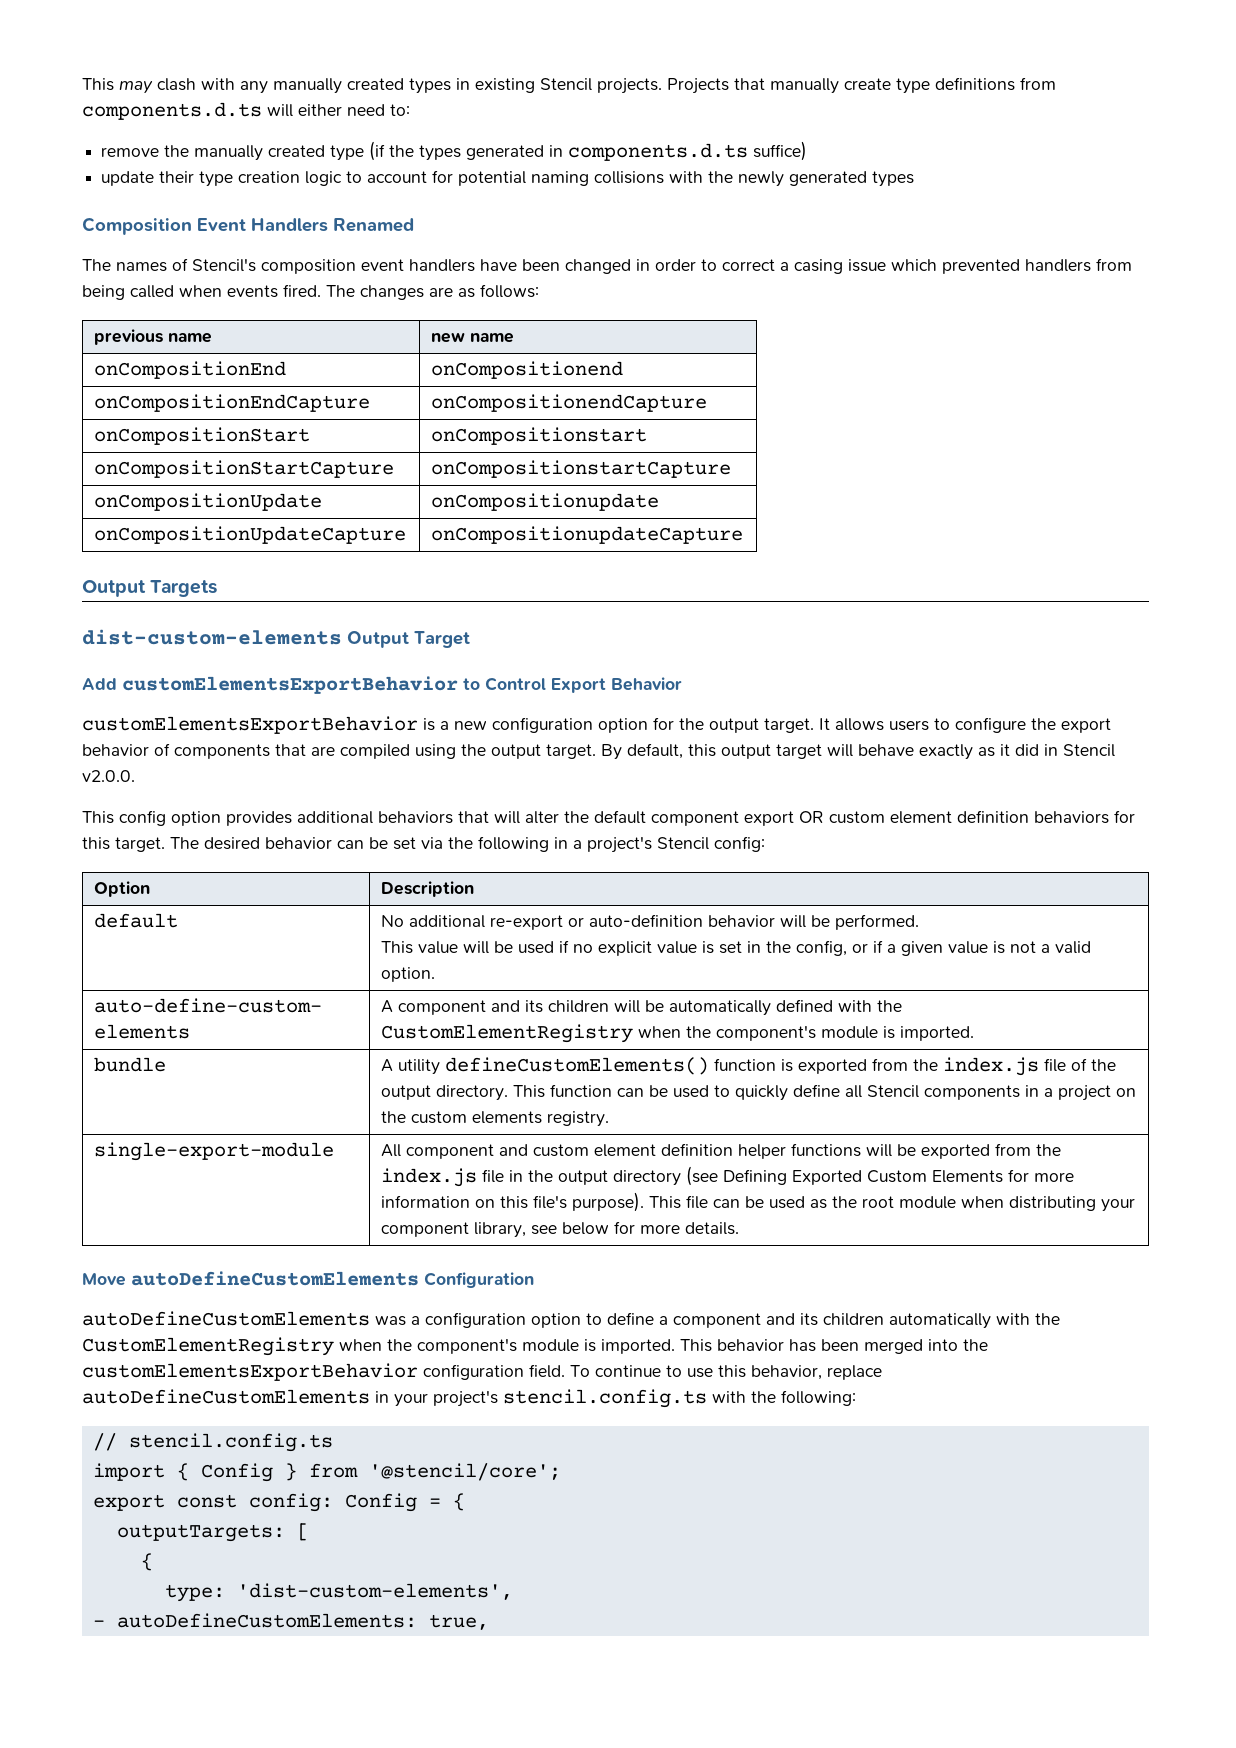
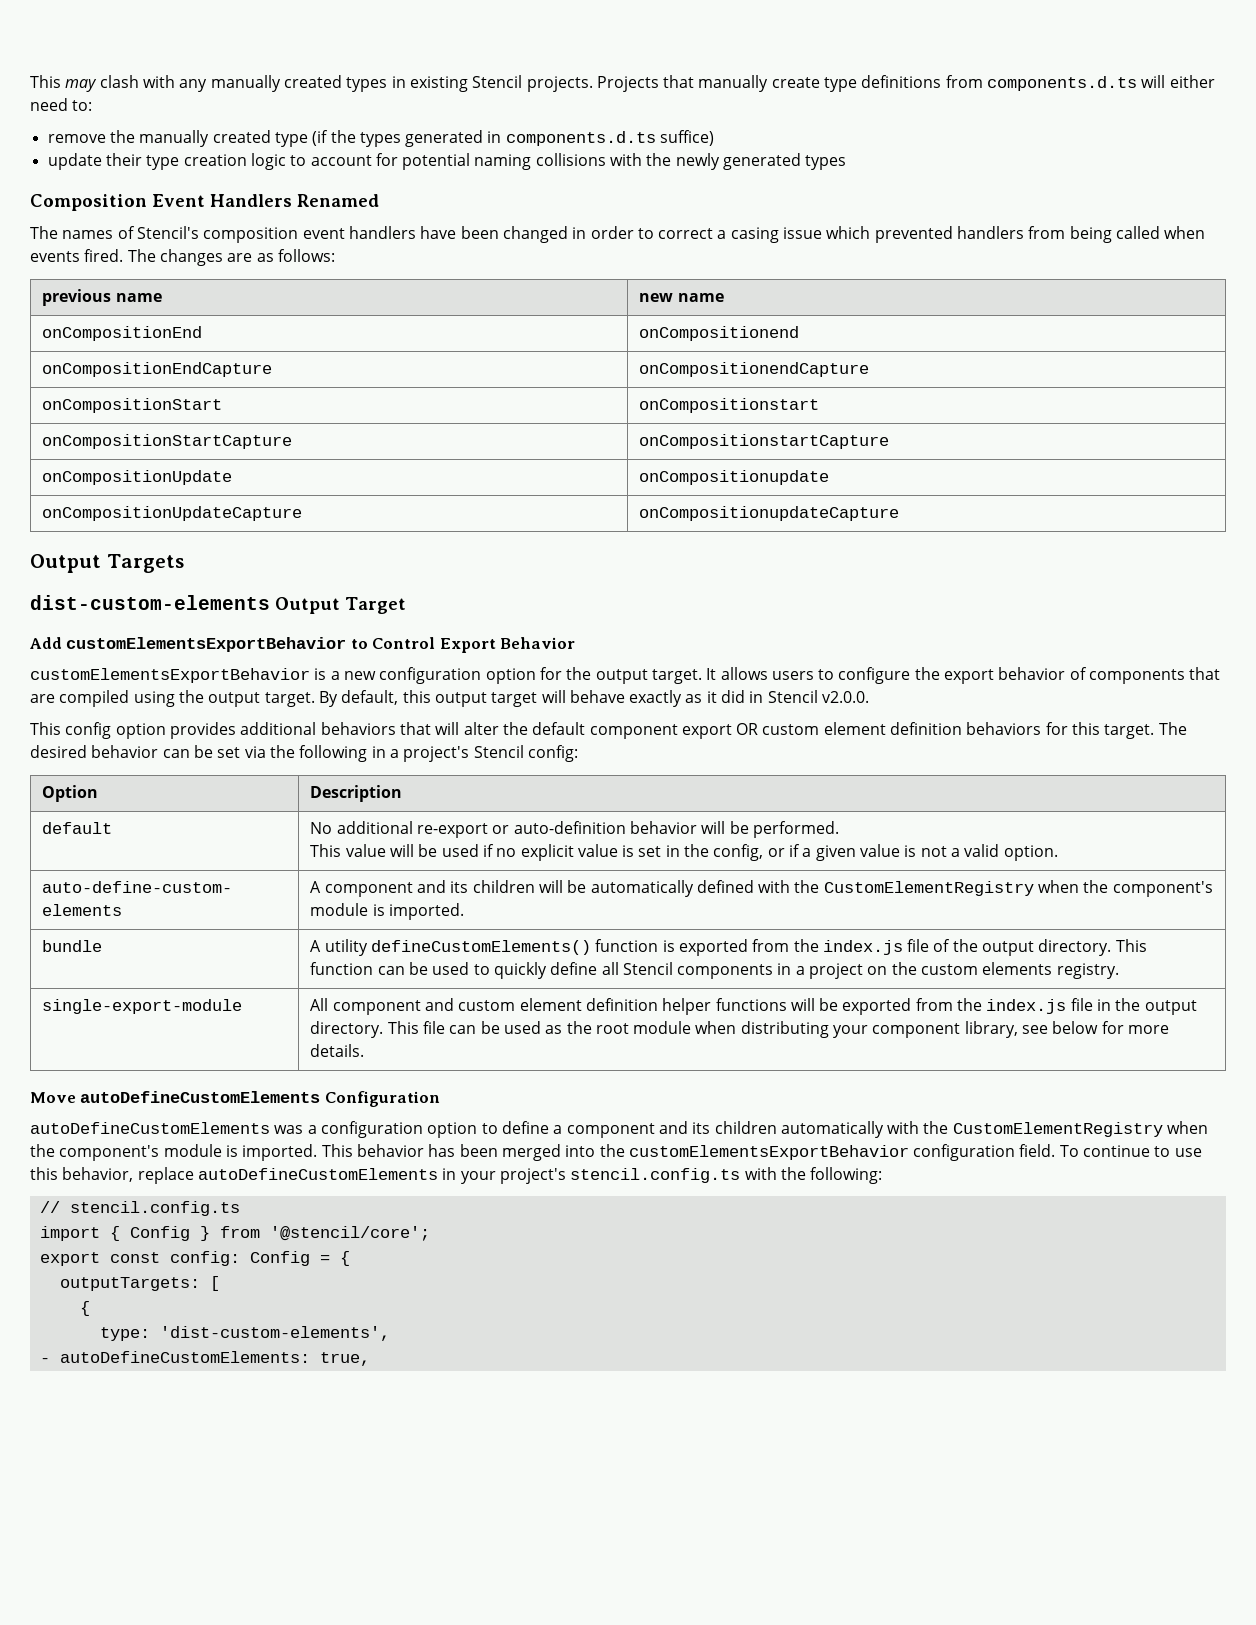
- All component and custom element definition helper functions will be exported from the index.js file in the output directory (see Defining Exported Custom Elements for more information on this file's purpose).
+ All component and custom element definition helper functions will be exported from the index.js file in the output directory.

